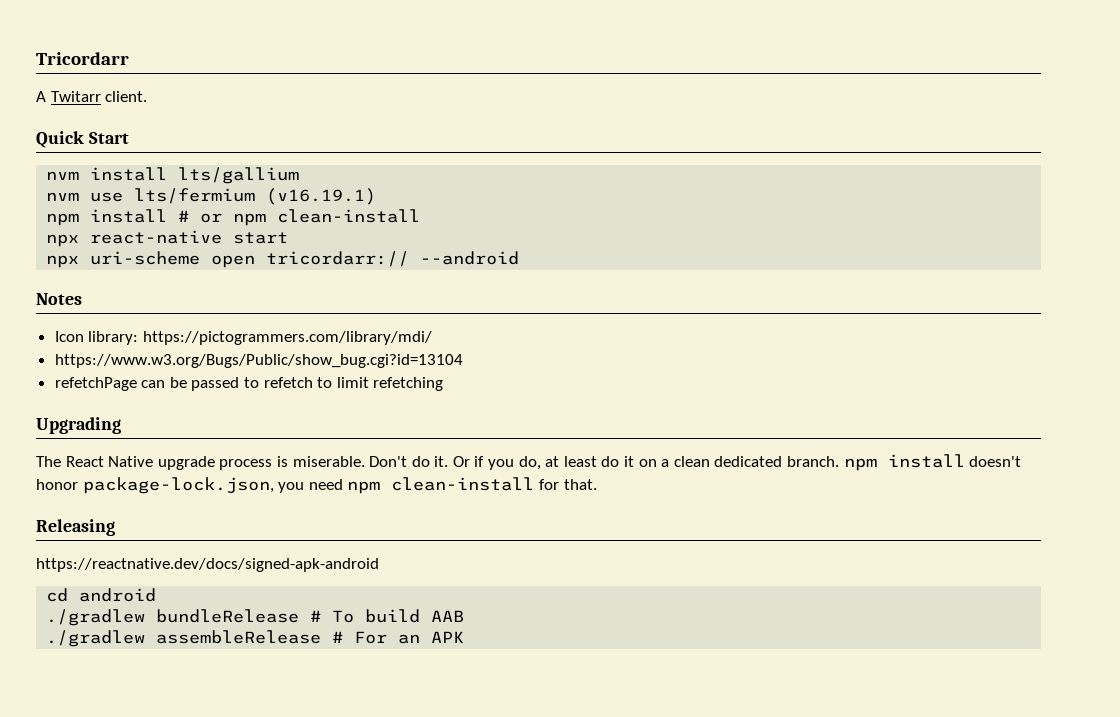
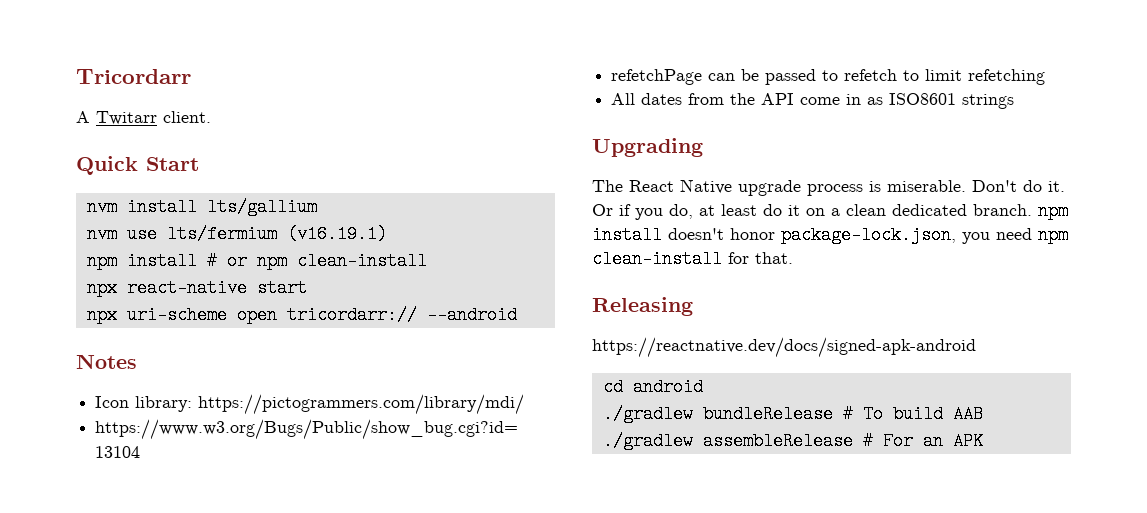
+ All dates from the API come in as ISO8601 strings

